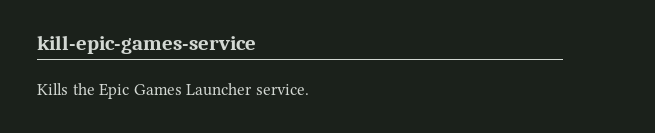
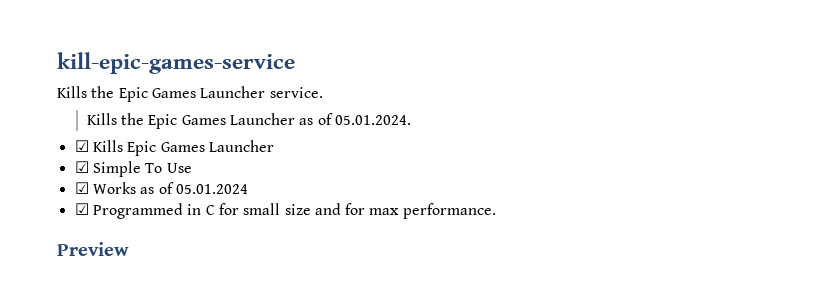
+ Kills the Epic Games Launcher as of 05.01.2024.
+ ☑ Kills Epic Games Launcher
+ ☑ Simple To Use
+ ☑ Works as of 05.01.2024
+ ☑ Programmed in C for small size and for max performance.
+ Preview

